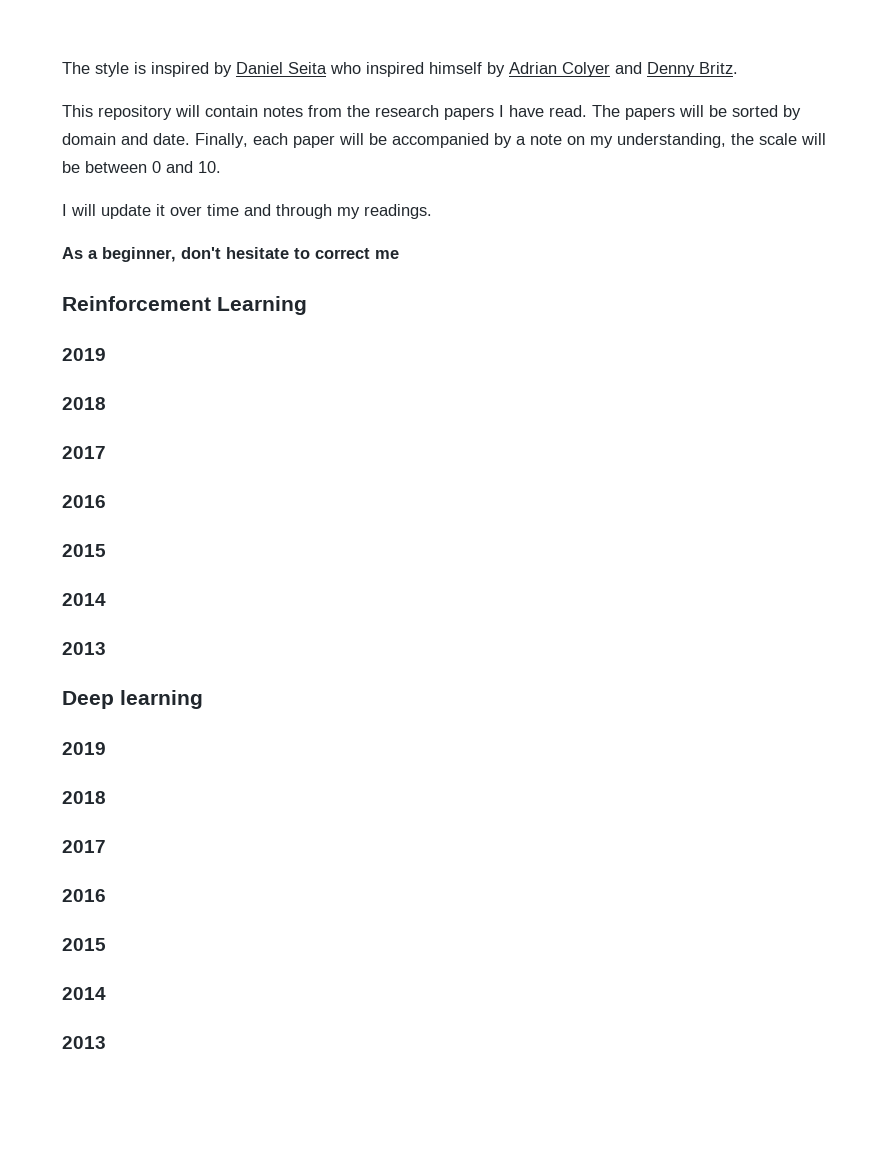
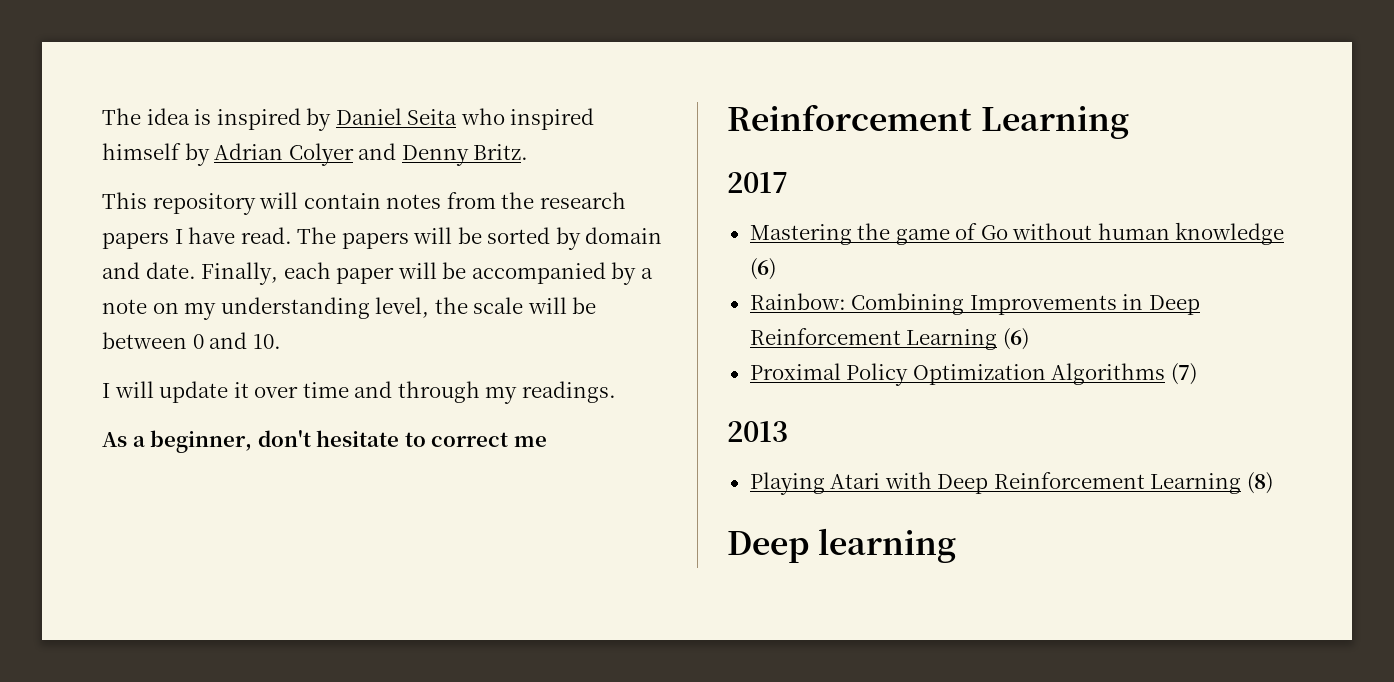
- The style is inspired by Daniel Seita who inspired himself by Adrian Colyer and Denny Britz.
+ The idea is inspired by Daniel Seita who inspired himself by Adrian Colyer and Denny Britz.
- Finally, each paper will be accompanied by a note on my understanding, the scale will be between 0 and 10.
+ Finally, each paper will be accompanied by a note on my understanding level, the scale will be between 0 and 10.
  As a beginner, don't hesitate to correct me
  Reinforcement Learning
- 2019
- 2018
  2017
- 2016
- 2015
- 2014
+ Mastering the game of Go without human knowledge (6)
+ Rainbow: Combining Improvements in Deep Reinforcement Learning (6)
+ Proximal Policy Optimization Algorithms (7)
  2013
+ Playing Atari with Deep Reinforcement Learning (8)
  Deep learning
- 2019
- 2018
- 2017
- 2016
- 2015
- 2014
- 2013

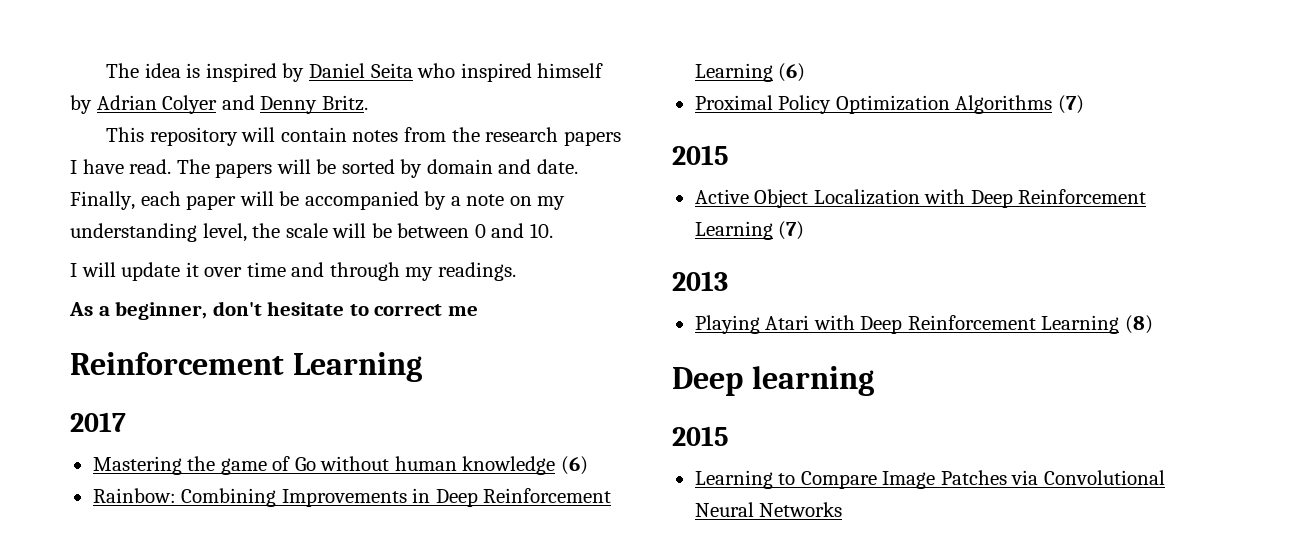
  Proximal Policy Optimization Algorithms (7)
+ 2015
+ Active Object Localization with Deep Reinforcement Learning (7)
  Deep learning
+ 2015
+ Learning to Compare Image Patches via Convolutional Neural Networks

